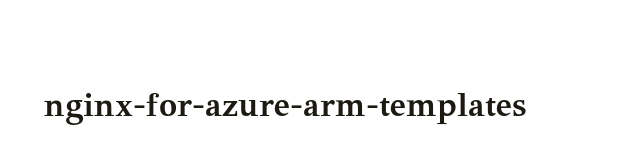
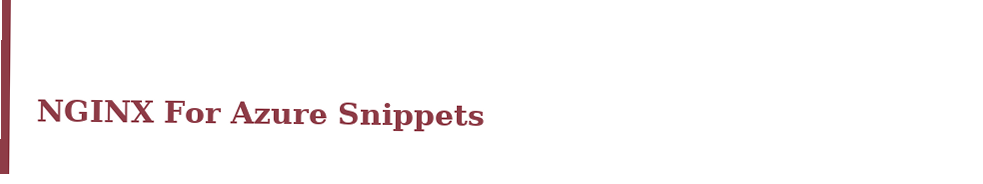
- nginx-for-azure-arm-templates
+ NGINX For Azure Snippets

